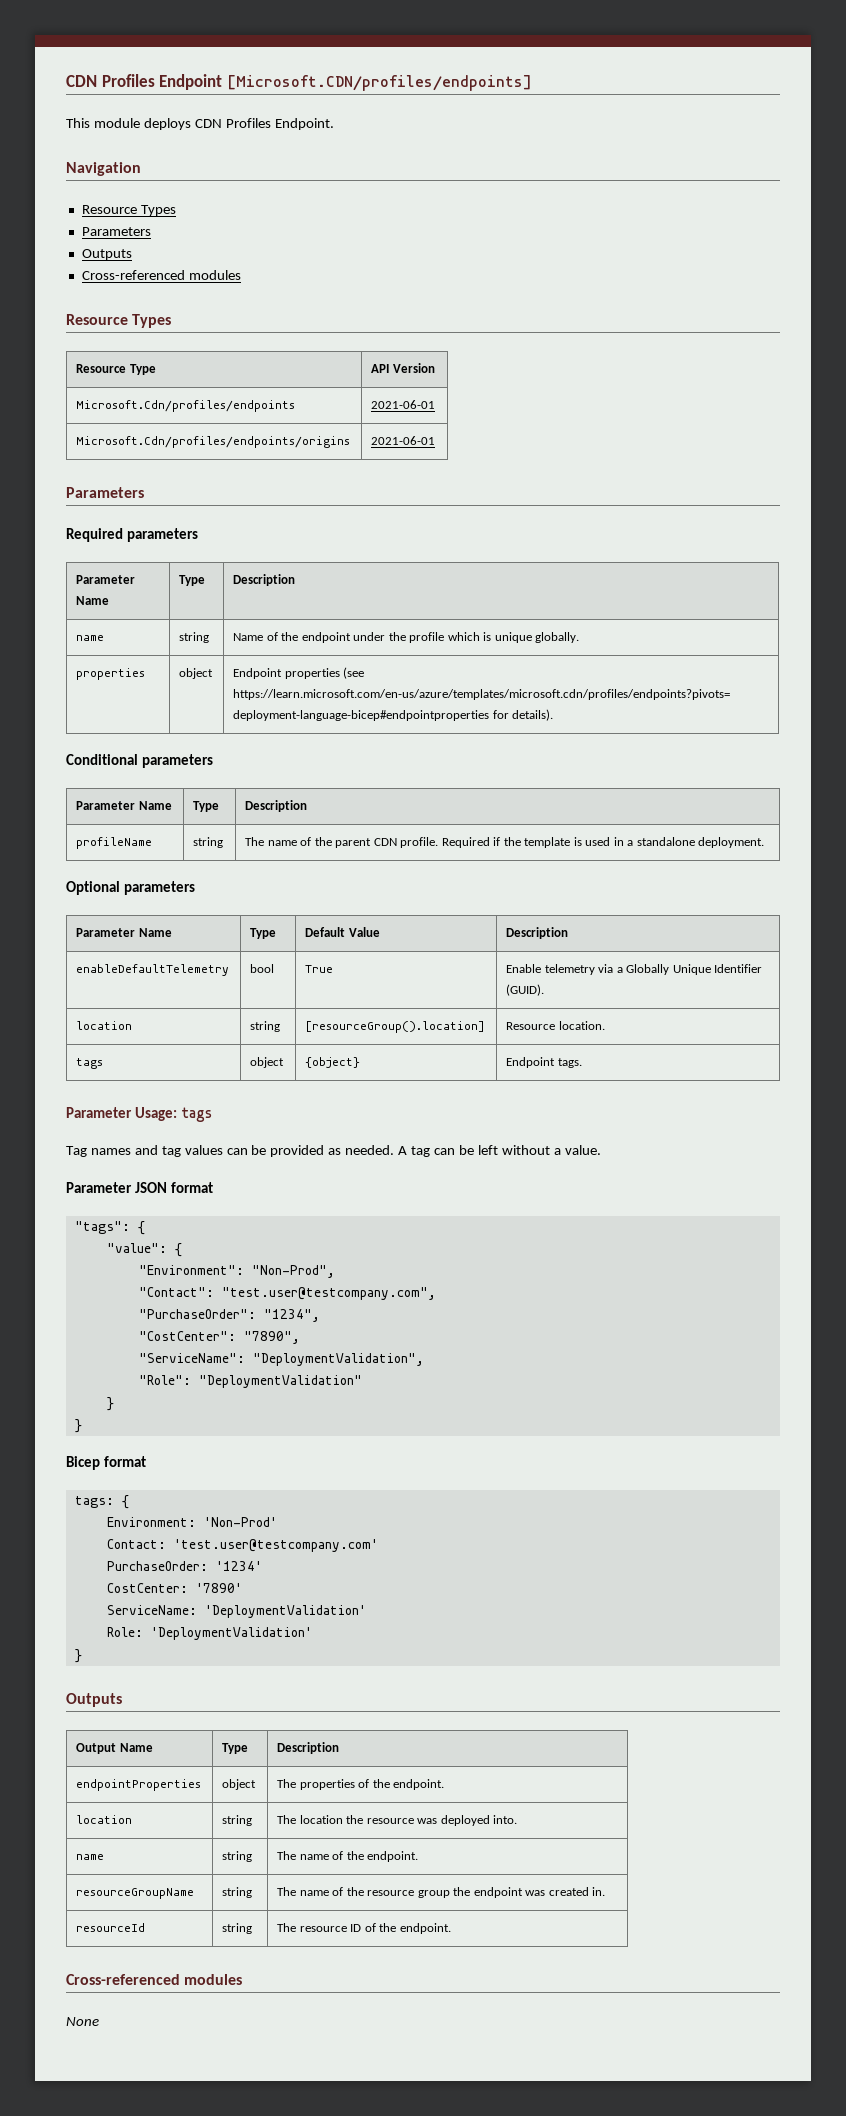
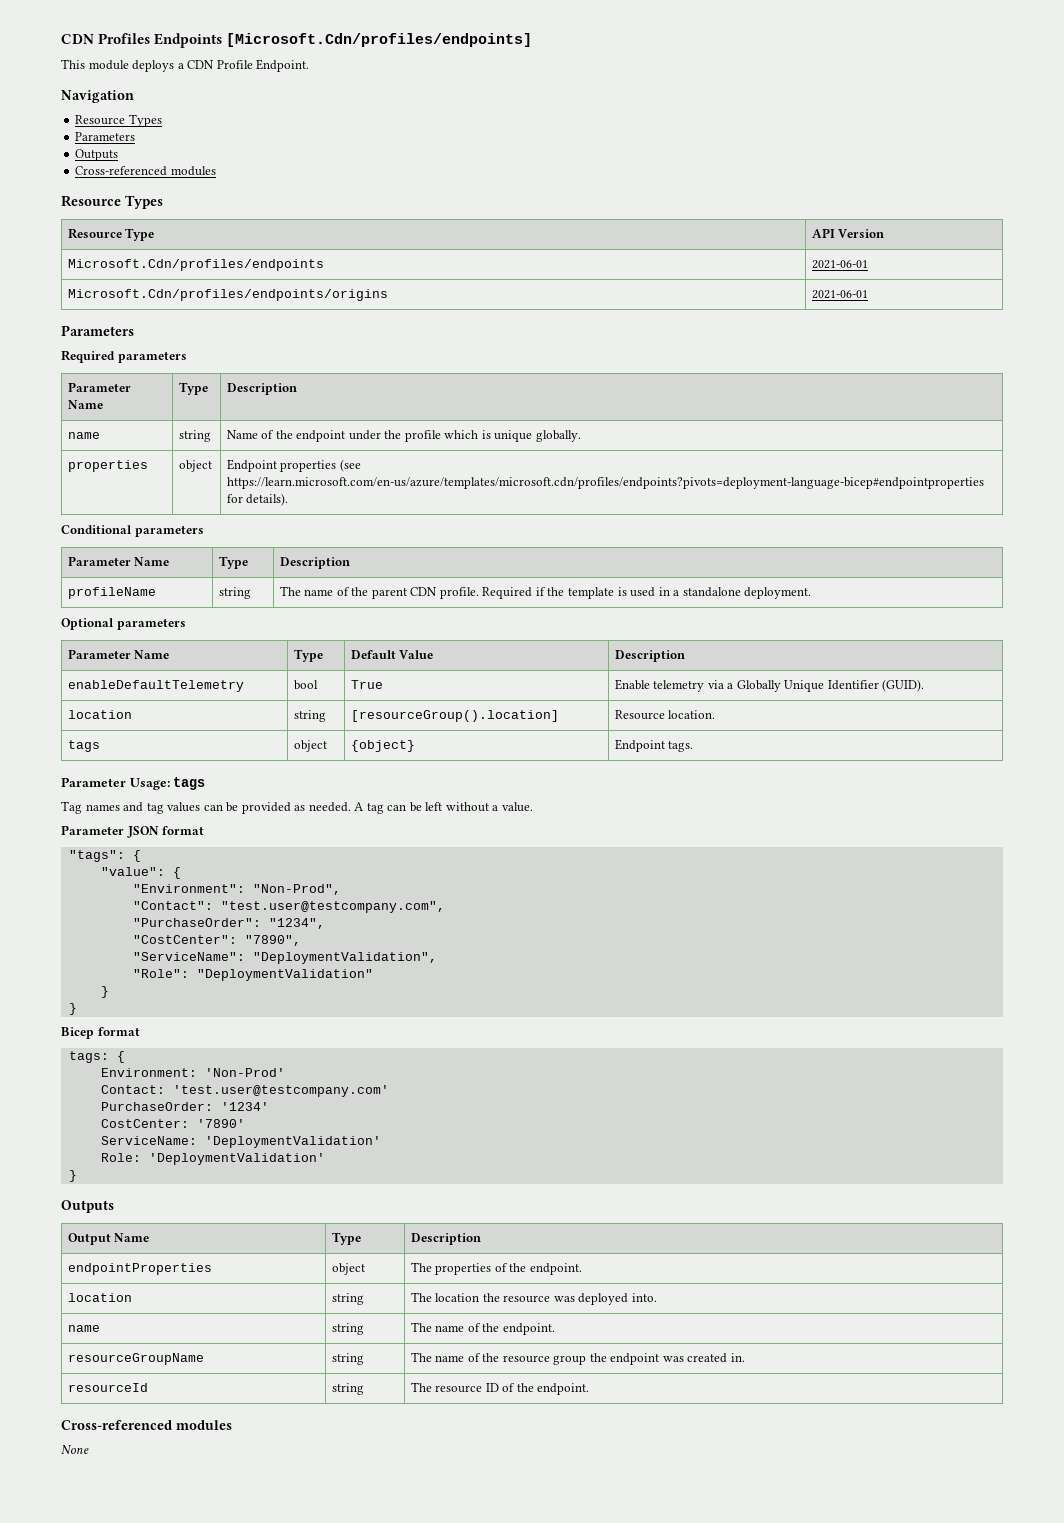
- CDN Profiles Endpoint [Microsoft.CDN/profiles/endpoints]
+ CDN Profiles Endpoints [Microsoft.Cdn/profiles/endpoints]
- This module deploys CDN Profiles Endpoint.
+ This module deploys a CDN Profile Endpoint.

